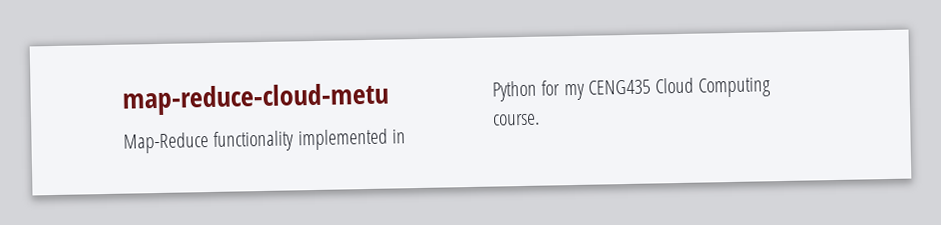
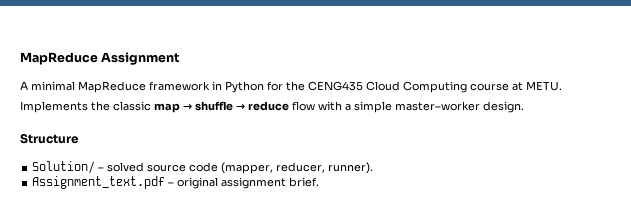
- map-reduce-cloud-metu
- Map-Reduce functionality implemented in Python for my CENG435 Cloud Computing course.
+ MapReduce Assignment
+ A minimal MapReduce framework in Python for the CENG435 Cloud Computing course at METU.
+ Implements the classic map → shuffle → reduce flow with a simple master–worker design.
+ Structure
+ Solution/ – solved source code (mapper, reducer, runner).
+ Assignment_text.pdf – original assignment brief.

